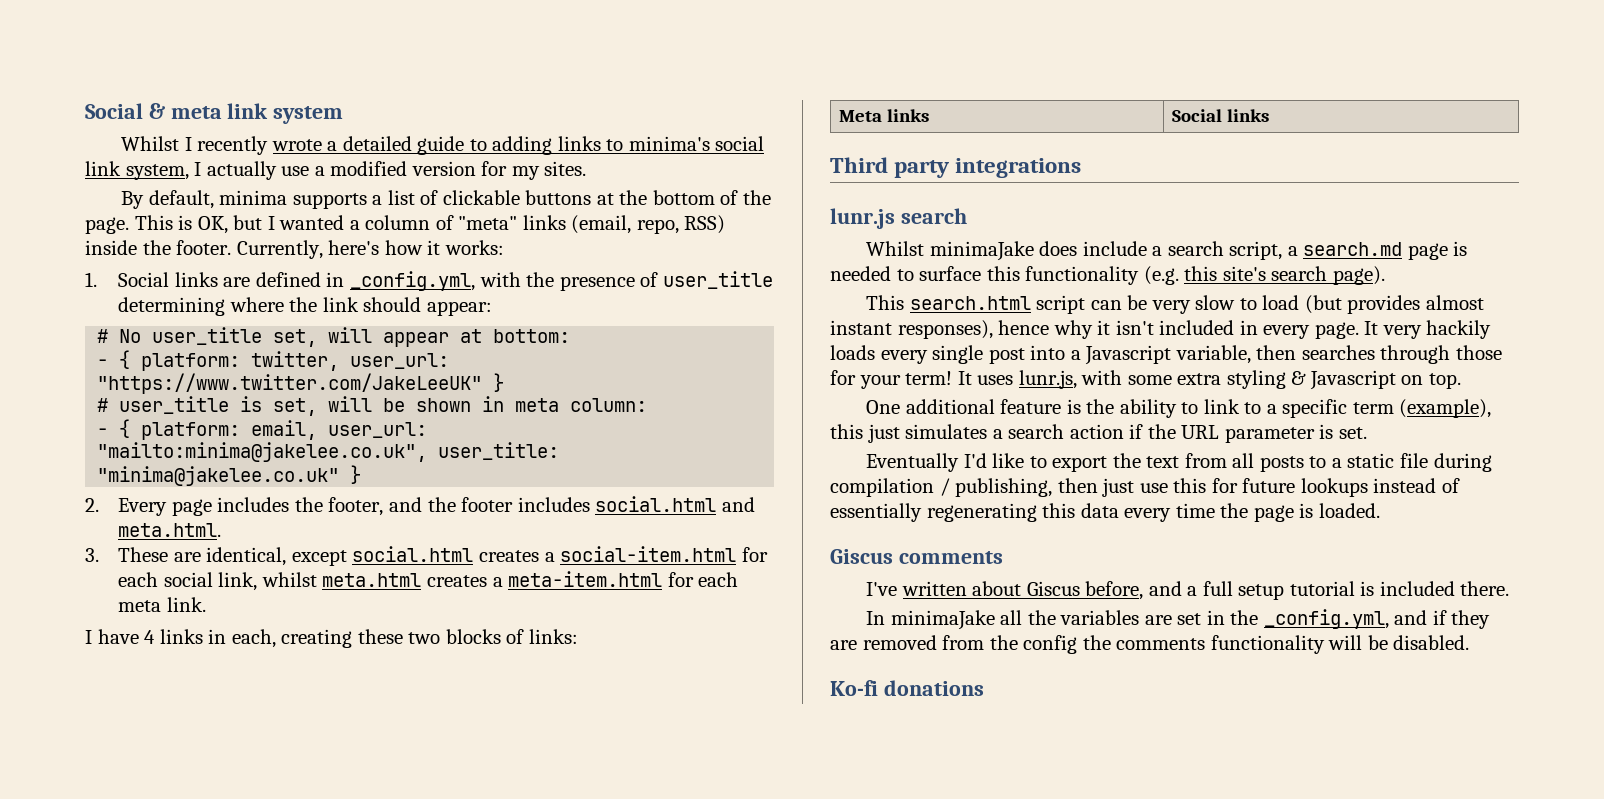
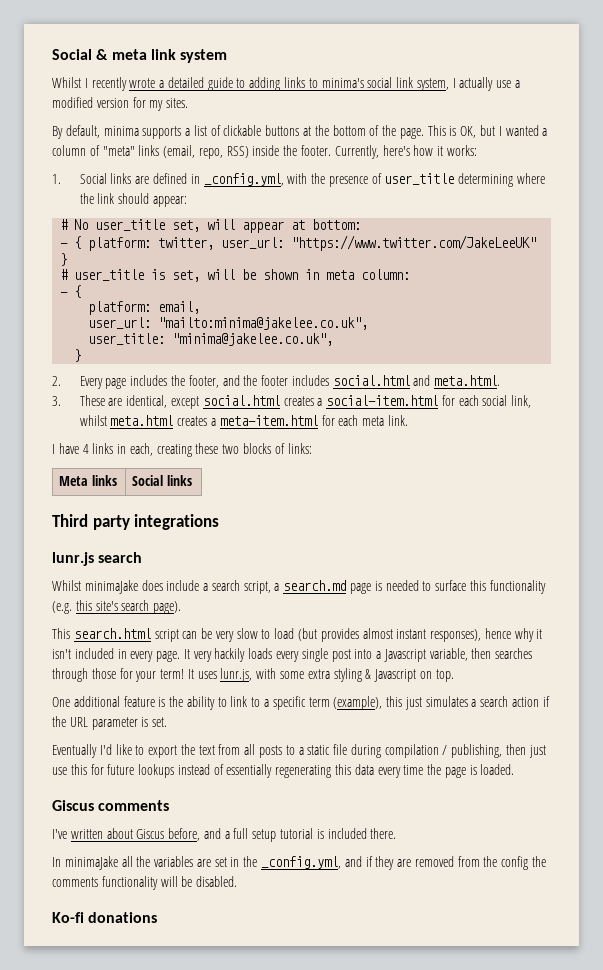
  # user_title is set, will be shown in meta column:
- - { platform: email, user_url: "mailto:minima@jakelee.co.uk", user_title: "minima@jakelee.co.uk" }
+ - {
+ platform: email,
+ user_url: "mailto:minima@jakelee.co.uk",
+ user_title: "minima@jakelee.co.uk",
+ }

